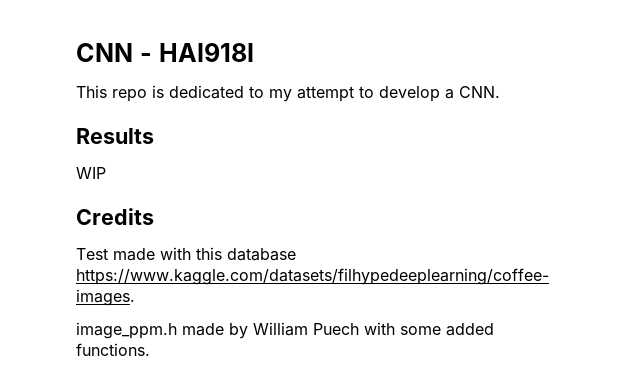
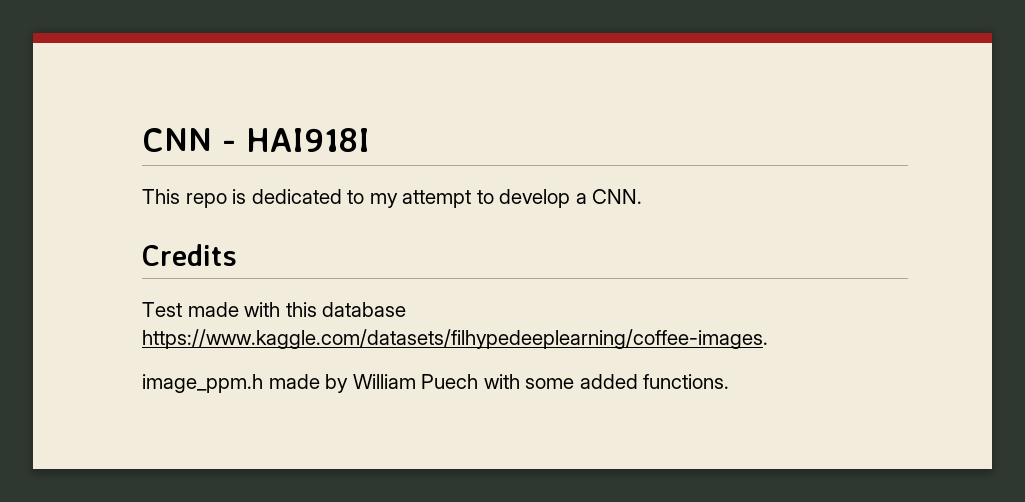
- Results
- WIP

